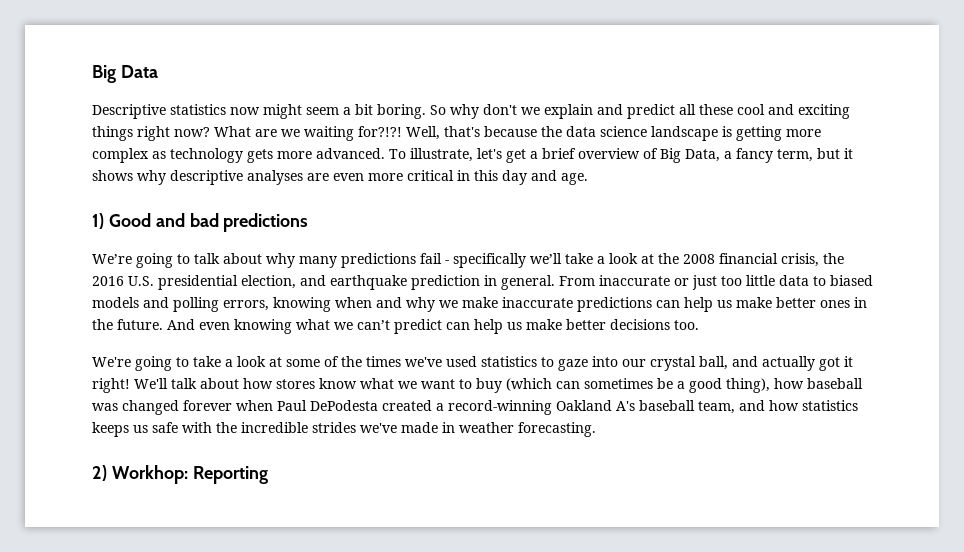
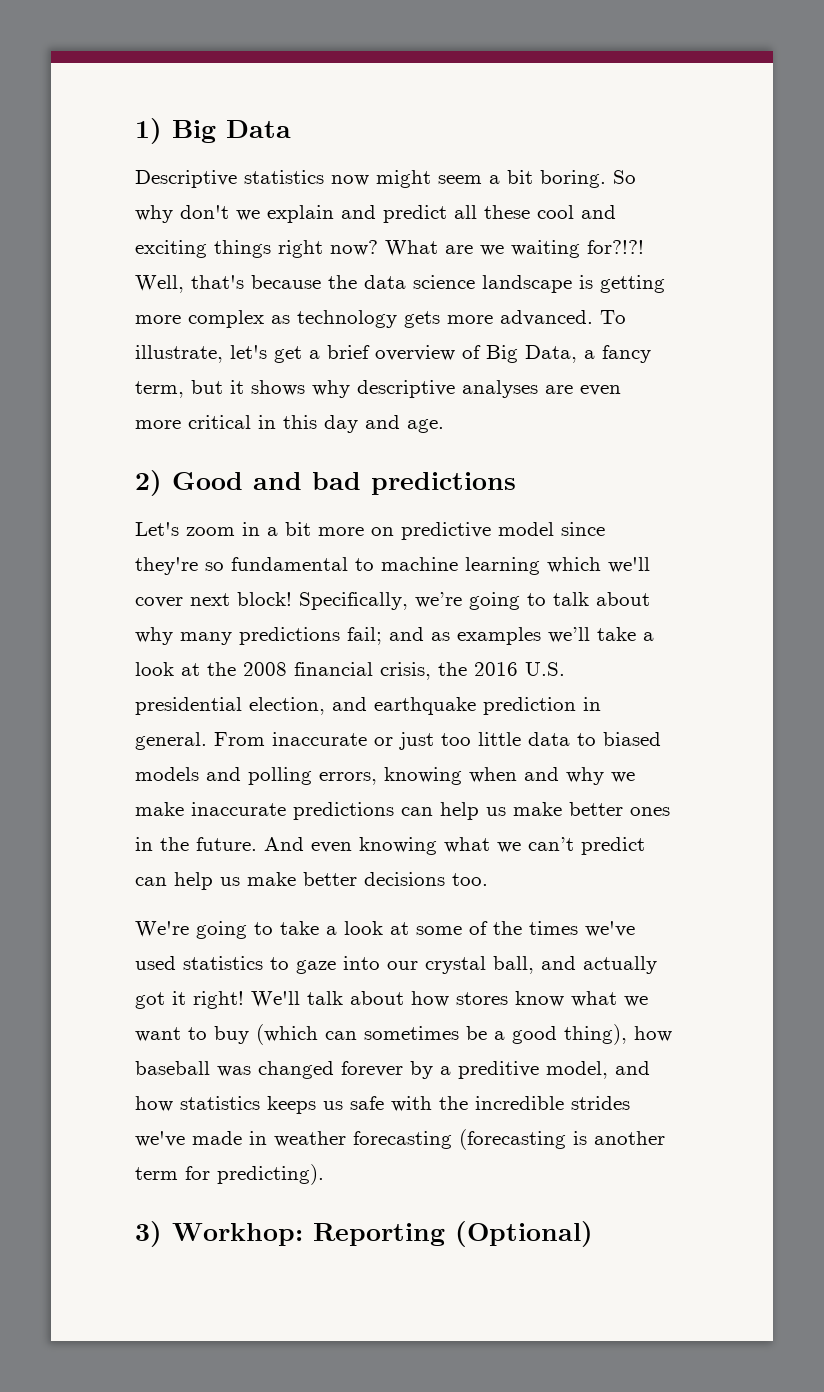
- Big Data
+ 1) Big Data
- 1) Good and bad predictions
+ 2) Good and bad predictions
- We’re going to talk about why many predictions fail - specifically we’ll take a look at the 2008 financial crisis, the 2016 U.S. presidential election, and earthquake prediction in general.
+ Let's zoom in a bit more on predictive model since they're so fundamental to machine learning which we'll cover next block! Specifically, we’re going to talk about why many predictions fail; and as examples we’ll take a look at the 2008 financial crisis, the 2016 U.S. presidential election, and earthquake prediction in general.
- We'll talk about how stores know what we want to buy (which can sometimes be a good thing), how baseball was changed forever when Paul DePodesta created a record-winning Oakland A's baseball team, and how statistics keeps us safe with the incredible strides we've made in weather forecasting.
- 2) Workhop: Reporting
+ We'll talk about how stores know what we want to buy (which can sometimes be a good thing), how baseball was changed forever by a preditive model, and how statistics keeps us safe with the incredible strides we've made in weather forecasting (forecasting is another term for predicting).
+ 3) Workhop: Reporting (Optional)

